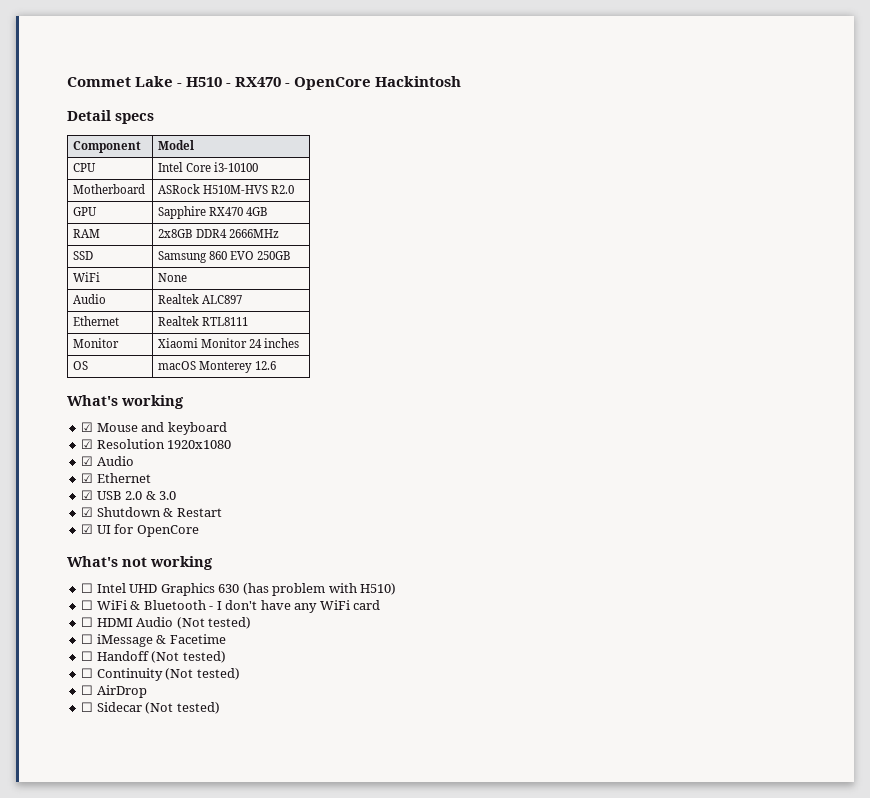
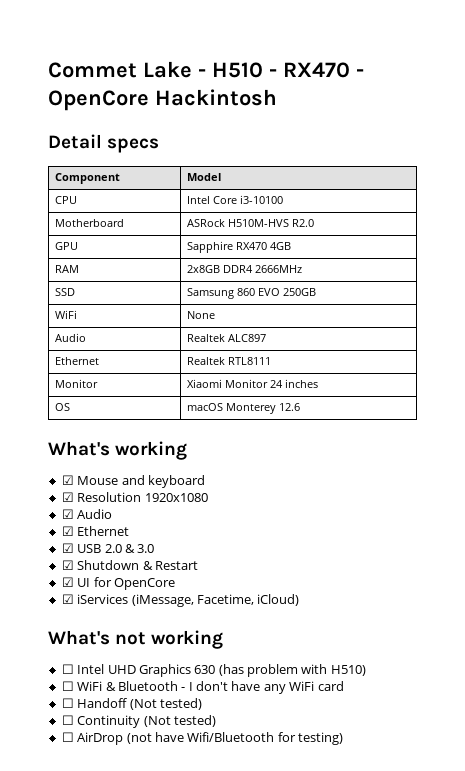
+ ☑ iServices (iMessage, Facetime, iCloud)
- ☐ HDMI Audio (Not tested)
- ☐ iMessage & Facetime
- ☐ AirDrop
- ☐ Sidecar (Not tested)
+ ☐ AirDrop (not have Wifi/Bluetooth for testing)

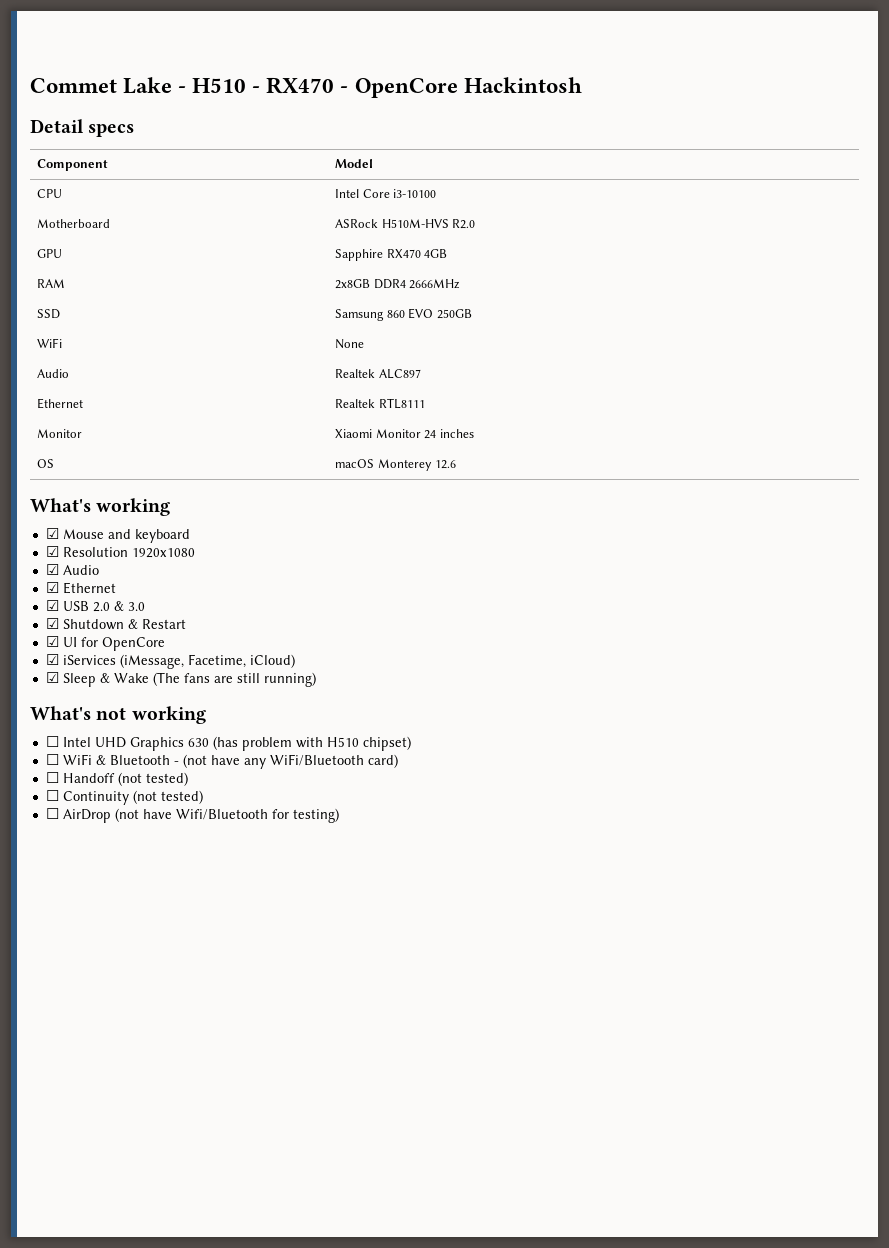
+ ☑ Sleep & Wake (The fans are still running)
- ☐ Intel UHD Graphics 630 (has problem with H510)
+ ☐ Intel UHD Graphics 630 (has problem with H510 chipset)
- ☐ WiFi & Bluetooth - I don't have any WiFi card
+ ☐ WiFi & Bluetooth - (not have any WiFi/Bluetooth card)
- ☐ Handoff (Not tested)
+ ☐ Handoff (not tested)
- ☐ Continuity (Not tested)
+ ☐ Continuity (not tested)

